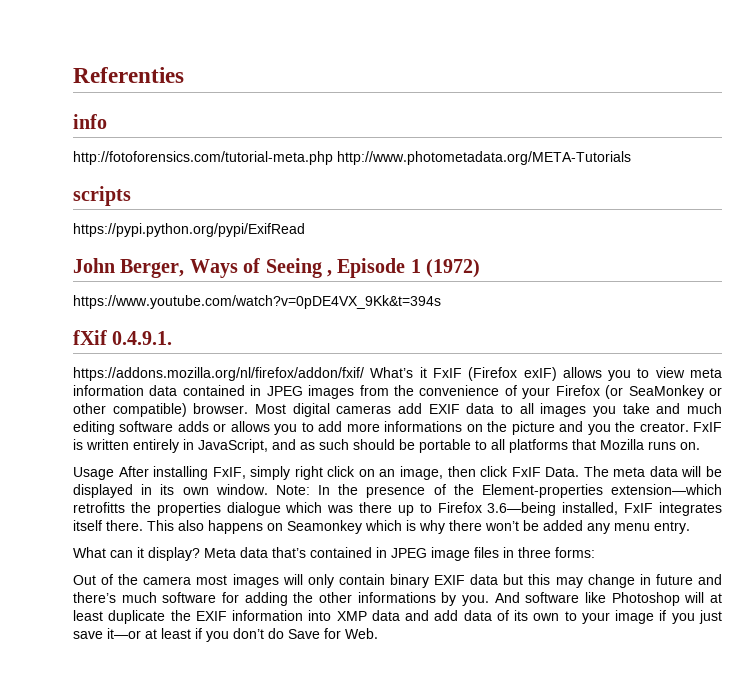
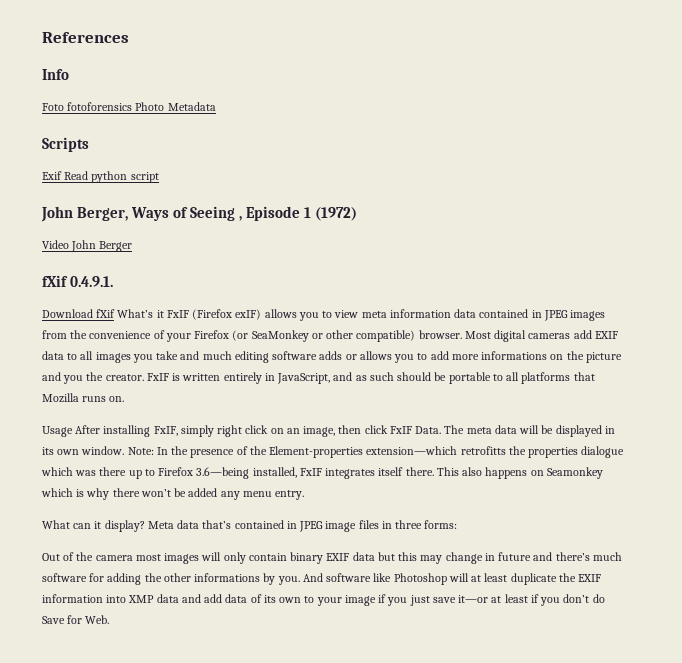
- Referenties
- info
- http://fotoforensics.com/tutorial-meta.php http://www.photometadata.org/META-Tutorials
- scripts
- https://pypi.python.org/pypi/ExifRead
+ References
+ Info
+ Foto fotoforensics Photo Metadata
+ Scripts
+ Exif Read python script
- https://www.youtube.com/watch?v=0pDE4VX_9Kk&t=394s
+ Video John Berger
- https://addons.mozilla.org/nl/firefox/addon/fxif/ What’s it FxIF (Firefox exIF) allows you to view meta information data contained in JPEG images from the convenience of your Firefox (or SeaMonkey or other compatible) browser.
+ Download fXif What’s it FxIF (Firefox exIF) allows you to view meta information data contained in JPEG images from the convenience of your Firefox (or SeaMonkey or other compatible) browser.

